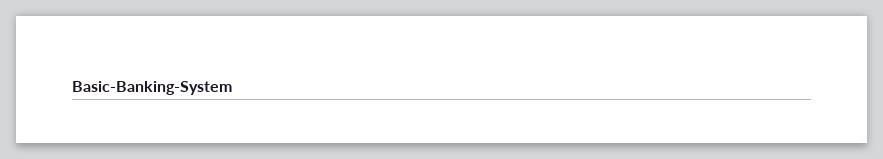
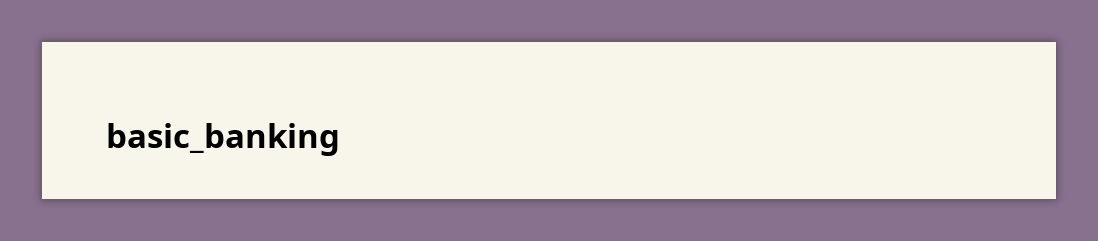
- Basic-Banking-System
+ basic_banking

